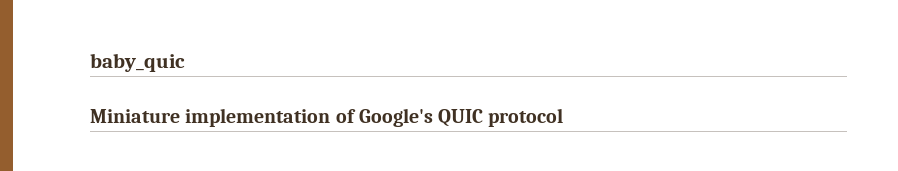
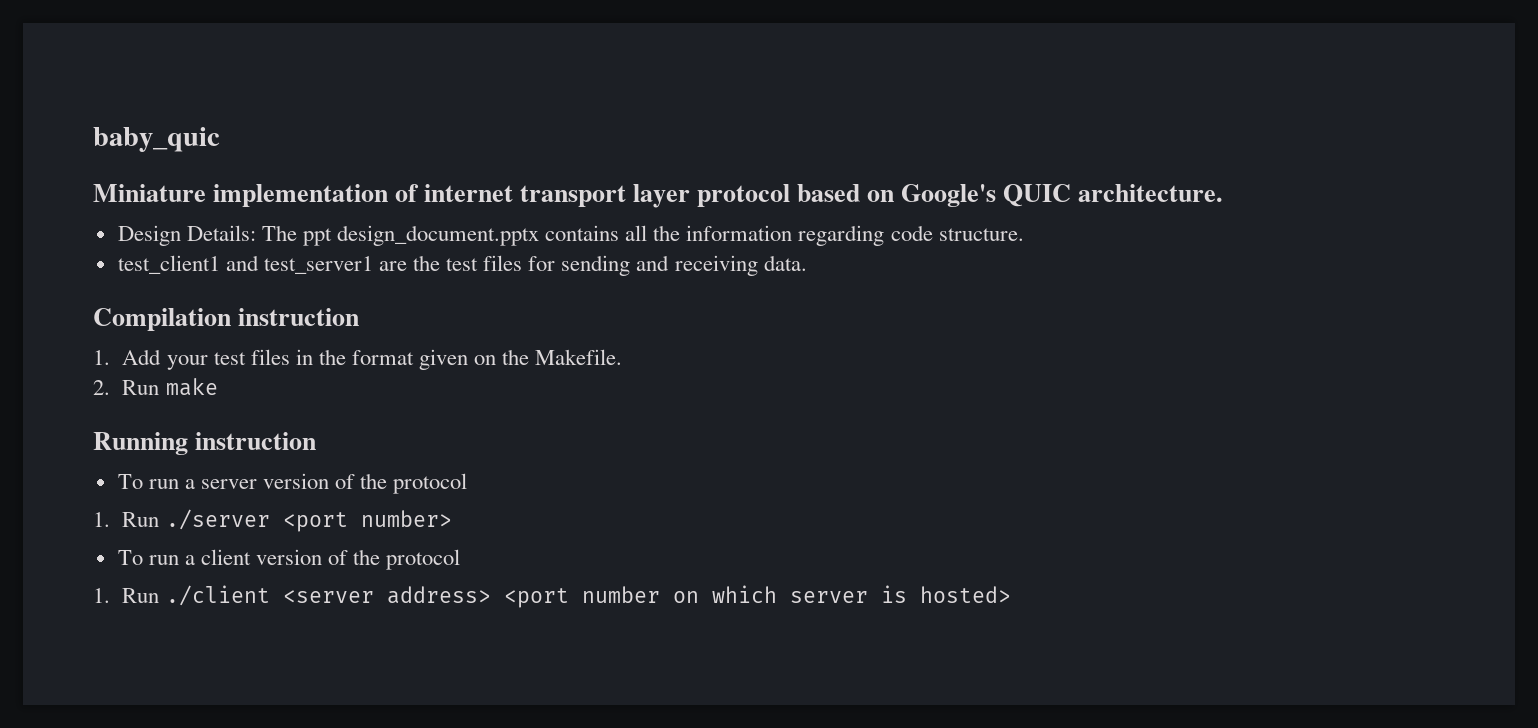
- Miniature implementation of Google's QUIC protocol
+ Miniature implementation of internet transport layer protocol based on Google's QUIC architecture.
+ Design Details: The ppt design_document.pptx contains all the information regarding code structure.
+ test_client1 and test_server1 are the test files for sending and receiving data.
+ Compilation instruction
+ 1. Add your test files in the format given on the Makefile.
+ 2. Run make
+ Running instruction
+ To run a server version of the protocol
+ 1. Run ./server <port number>
+ To run a client version of the protocol
+ 1. Run ./client <server address> <port number on which server is hosted>

